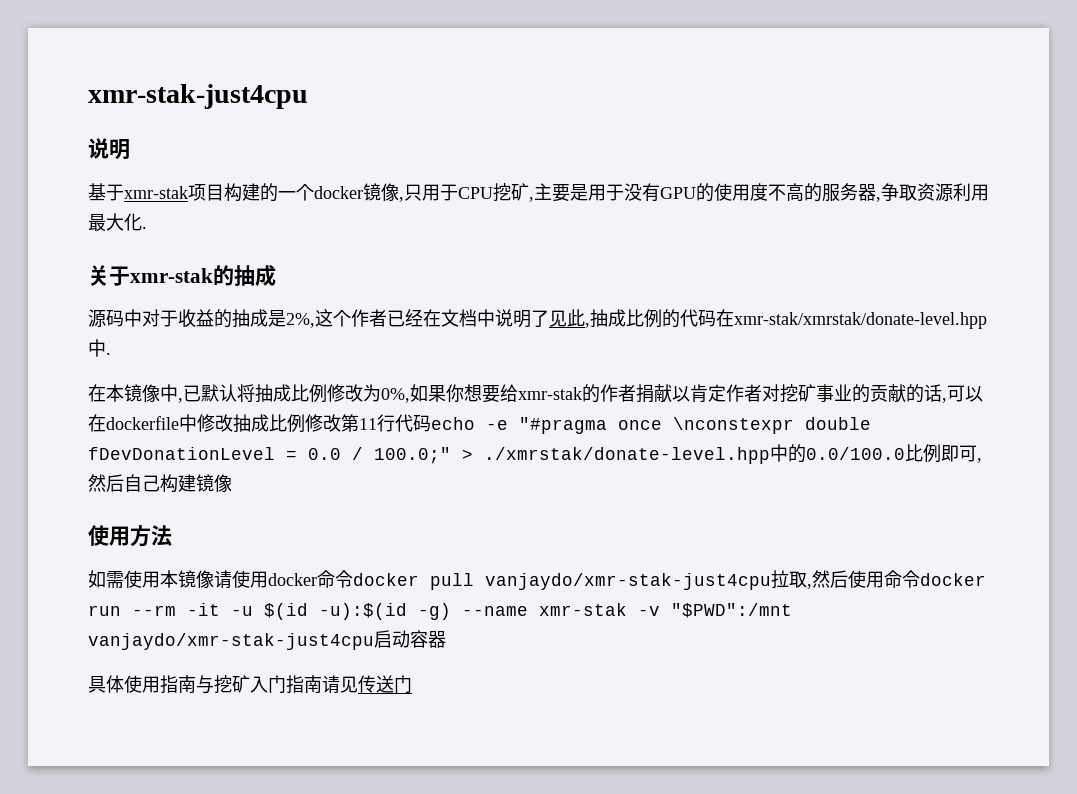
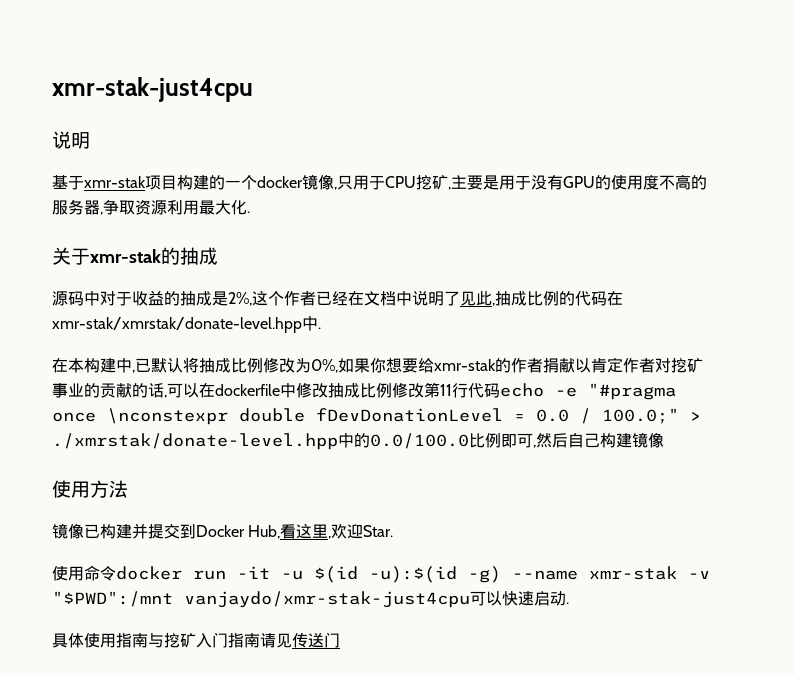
- 在本镜像中,已默认将抽成比例修改为0%,如果你想要给xmr-stak的作者捐献以肯定作者对挖矿事业的贡献的话,可以在dockerfile中修改抽成比例修改第11行代码echo -e "#pragma once \nconstexpr double fDevDonationLevel = 0.0 / 100.0;" > ./xmrstak/donate-level.hpp中的0.0/100.0比例即可,然后自己构建镜像
+ 在本构建中,已默认将抽成比例修改为0%,如果你想要给xmr-stak的作者捐献以肯定作者对挖矿事业的贡献的话,可以在dockerfile中修改抽成比例修改第11行代码echo -e "#pragma once \nconstexpr double fDevDonationLevel = 0.0 / 100.0;" > ./xmrstak/donate-level.hpp中的0.0/100.0比例即可,然后自己构建镜像
- 如需使用本镜像请使用docker命令docker pull vanjaydo/xmr-stak-just4cpu拉取,然后使用命令docker run --rm -it -u $(id -u):$(id -g) --name xmr-stak -v "$PWD":/mnt vanjaydo/xmr-stak-just4cpu启动容器
+ 镜像已构建并提交到Docker Hub,看这里,欢迎Star.
+ 使用命令docker run -it -u $(id -u):$(id -g) --name xmr-stak -v "$PWD":/mnt vanjaydo/xmr-stak-just4cpu可以快速启动.

